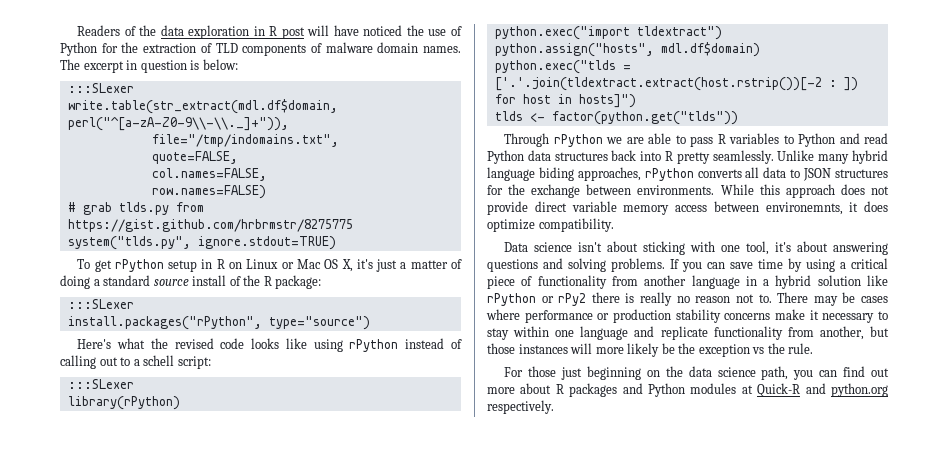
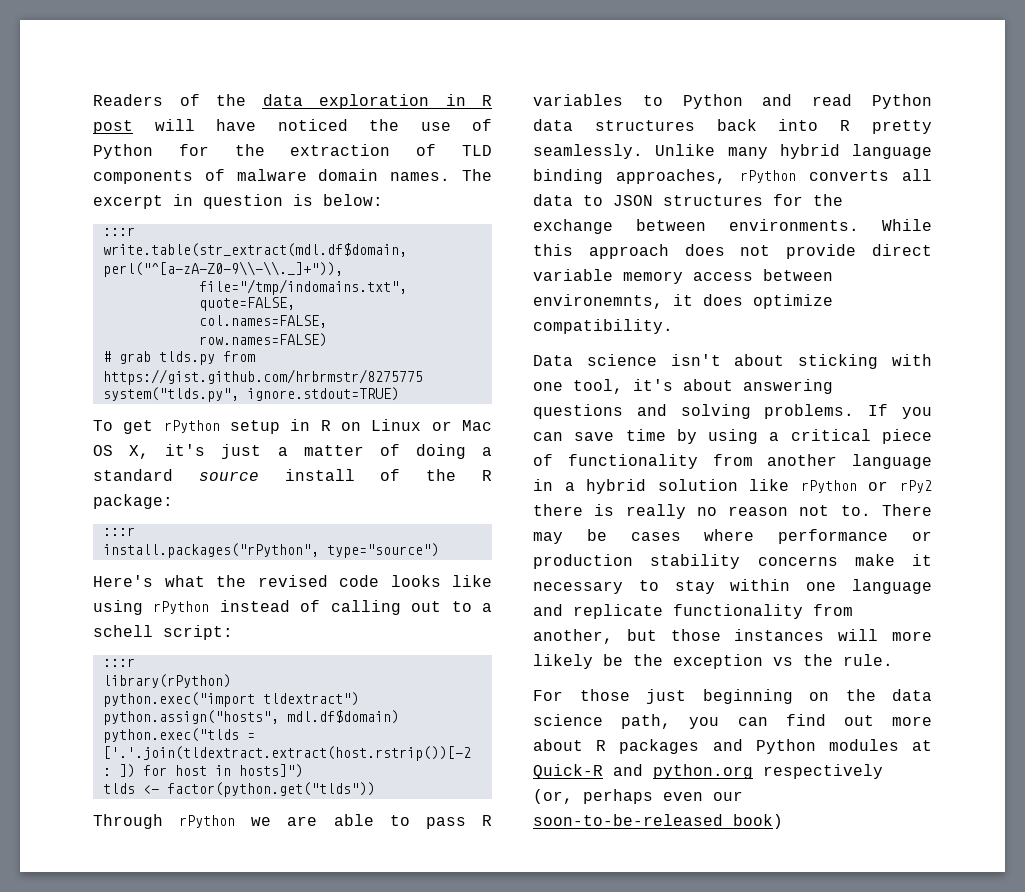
  The excerpt in question is below:
- :::SLexer
+ :::r
  To get rPython setup in R on Linux or Mac OS X, it's just a matter of doing a standard source install of the R package:
- :::SLexer
+ :::r
  Here's what the revised code looks like using rPython instead of calling out to a schell script:
- :::SLexer
+ :::r
- Unlike many hybrid language biding approaches, rPython converts all data to JSON structures for the exchange between environments.
+ Unlike many hybrid language binding approaches, rPython converts all data to JSON structures for the exchange between environments.
- For those just beginning on the data science path, you can find out more about R packages and Python modules at Quick-R and python.org respectively.
+ For those just beginning on the data science path, you can find out more about R packages and Python modules at Quick-R and python.org respectively (or, perhaps even our soon-to-be-released book)

